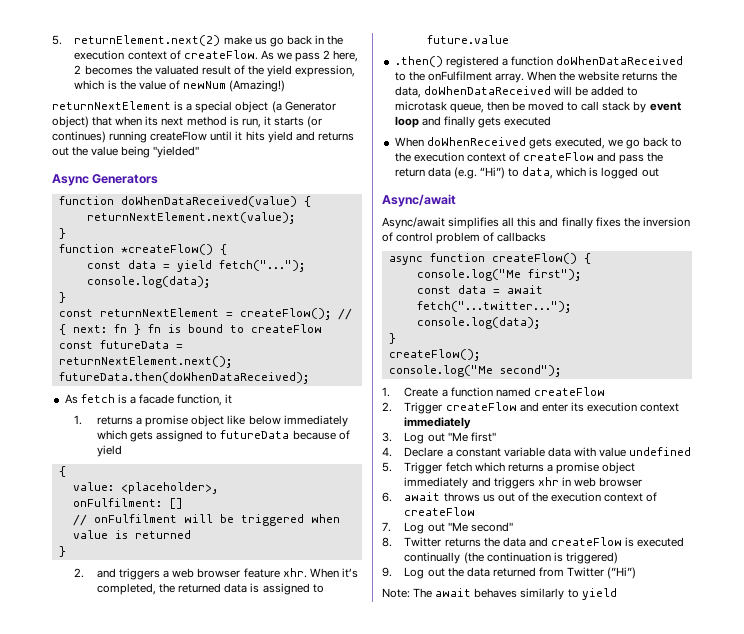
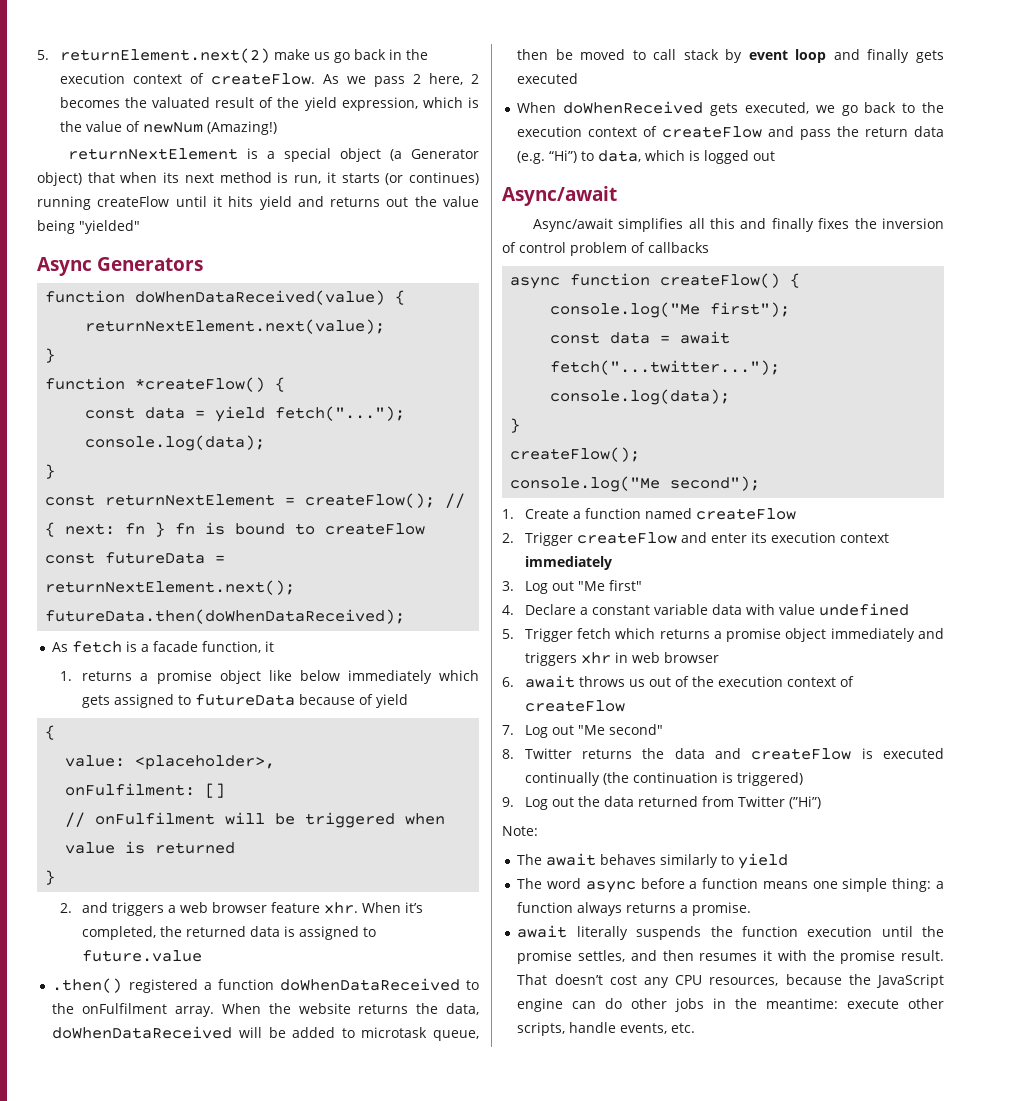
- Note: The await behaves similarly to yield
+ Note:
+ The await behaves similarly to yield
+ The word async before a function means one simple thing: a function always returns a promise.
+ await literally suspends the function execution until the promise settles, and then resumes it with the promise result. That doesn’t cost any CPU resources, because the JavaScript engine can do other jobs in the meantime: execute other scripts, handle events, etc.

